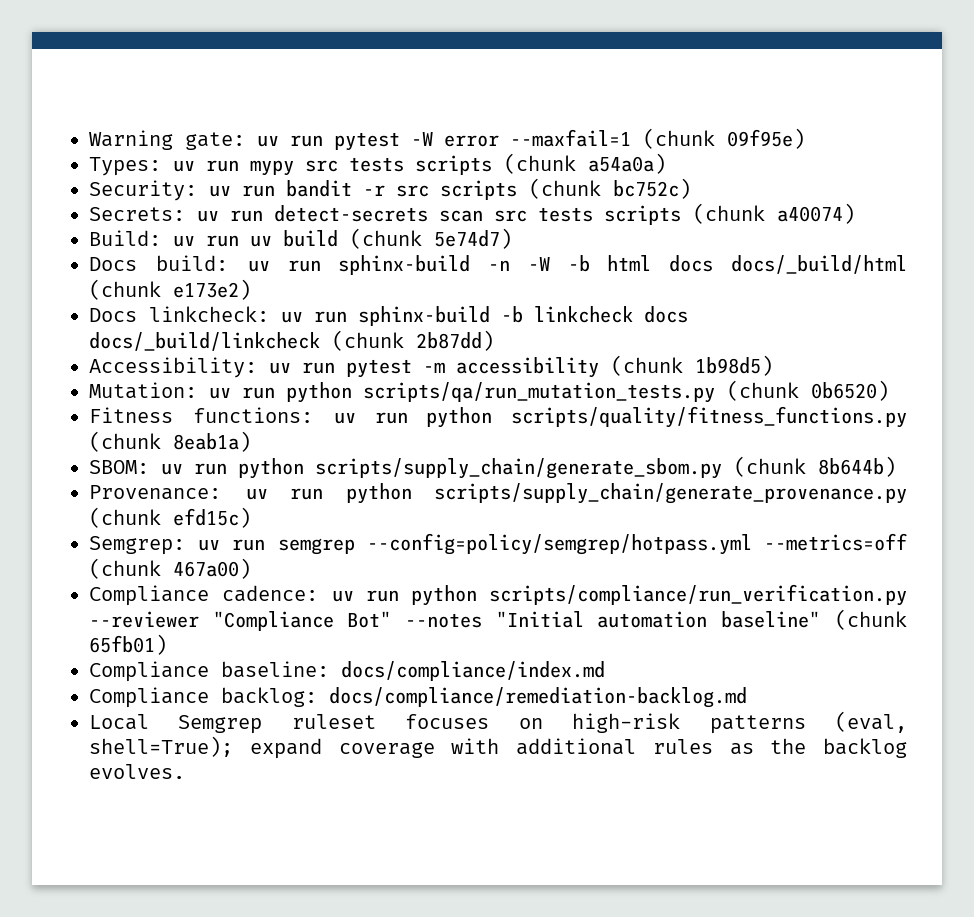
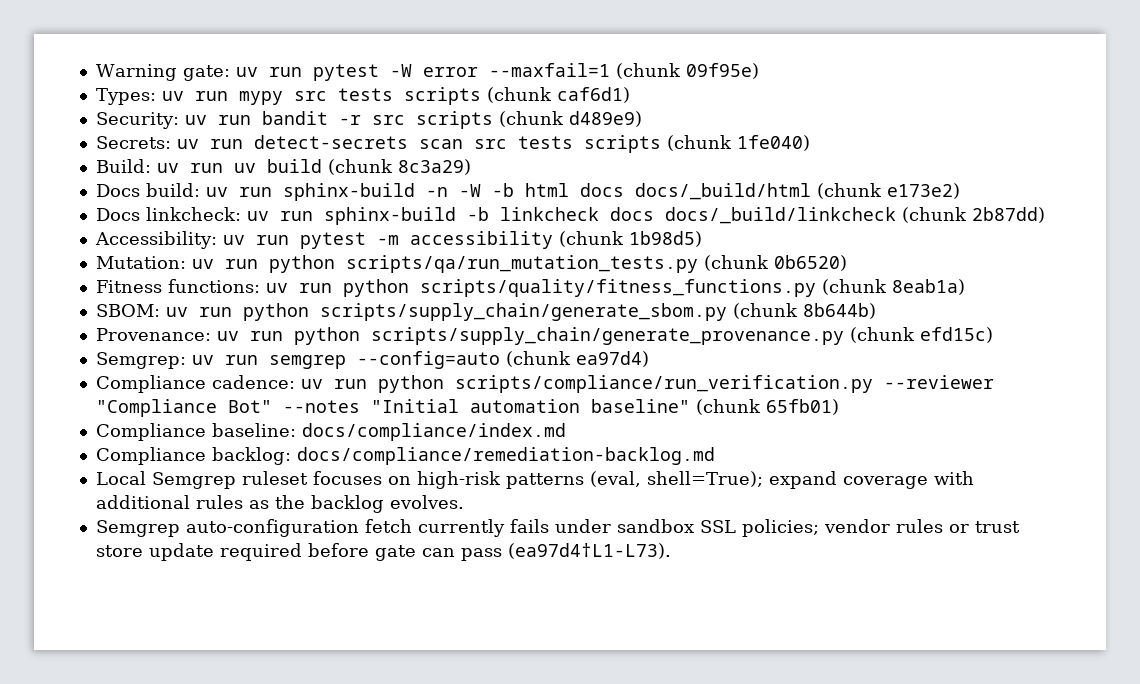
- Types: uv run mypy src tests scripts (chunk a54a0a)
+ Types: uv run mypy src tests scripts (chunk caf6d1)
- Security: uv run bandit -r src scripts (chunk bc752c)
+ Security: uv run bandit -r src scripts (chunk d489e9)
- Secrets: uv run detect-secrets scan src tests scripts (chunk a40074)
+ Secrets: uv run detect-secrets scan src tests scripts (chunk 1fe040)
- Build: uv run uv build (chunk 5e74d7)
+ Build: uv run uv build (chunk 8c3a29)
- Semgrep: uv run semgrep --config=policy/semgrep/hotpass.yml --metrics=off (chunk 467a00)
+ Semgrep: uv run semgrep --config=auto (chunk ea97d4)
+ Semgrep auto-configuration fetch currently fails under sandbox SSL policies; vendor rules or trust store update required before gate can pass (ea97d4†L1-L73).

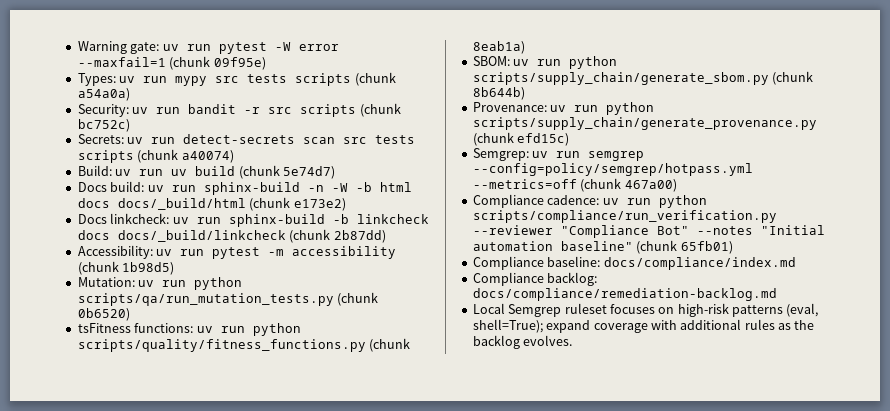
- Types: uv run mypy src tests scripts (chunk caf6d1)
+ Types: uv run mypy src tests scripts (chunk a54a0a)
- Security: uv run bandit -r src scripts (chunk d489e9)
+ Security: uv run bandit -r src scripts (chunk bc752c)
- Secrets: uv run detect-secrets scan src tests scripts (chunk 1fe040)
+ Secrets: uv run detect-secrets scan src tests scripts (chunk a40074)
- Build: uv run uv build (chunk 8c3a29)
+ Build: uv run uv build (chunk 5e74d7)
- Fitness functions: uv run python scripts/quality/fitness_functions.py (chunk 8eab1a)
+ tsFitness functions: uv run python scripts/quality/fitness_functions.py (chunk 8eab1a)
- Semgrep: uv run semgrep --config=auto (chunk ea97d4)
+ Semgrep: uv run semgrep --config=policy/semgrep/hotpass.yml --metrics=off (chunk 467a00)
- Semgrep auto-configuration fetch currently fails under sandbox SSL policies; vendor rules or trust store update required before gate can pass (ea97d4†L1-L73).

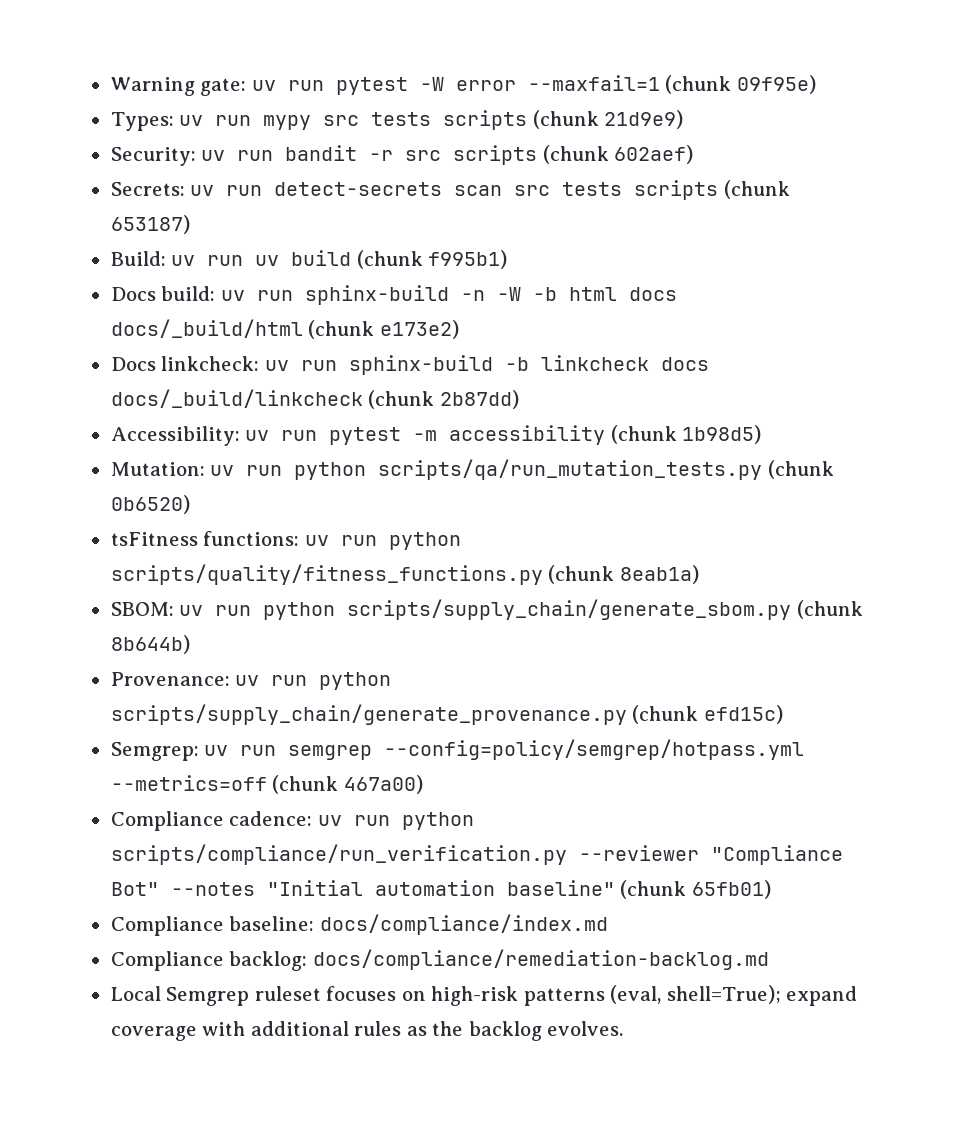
- Types: uv run mypy src tests scripts (chunk a54a0a)
+ Types: uv run mypy src tests scripts (chunk 21d9e9)
- Security: uv run bandit -r src scripts (chunk bc752c)
+ Security: uv run bandit -r src scripts (chunk 602aef)
- Secrets: uv run detect-secrets scan src tests scripts (chunk a40074)
+ Secrets: uv run detect-secrets scan src tests scripts (chunk 653187)
- Build: uv run uv build (chunk 5e74d7)
+ Build: uv run uv build (chunk f995b1)

